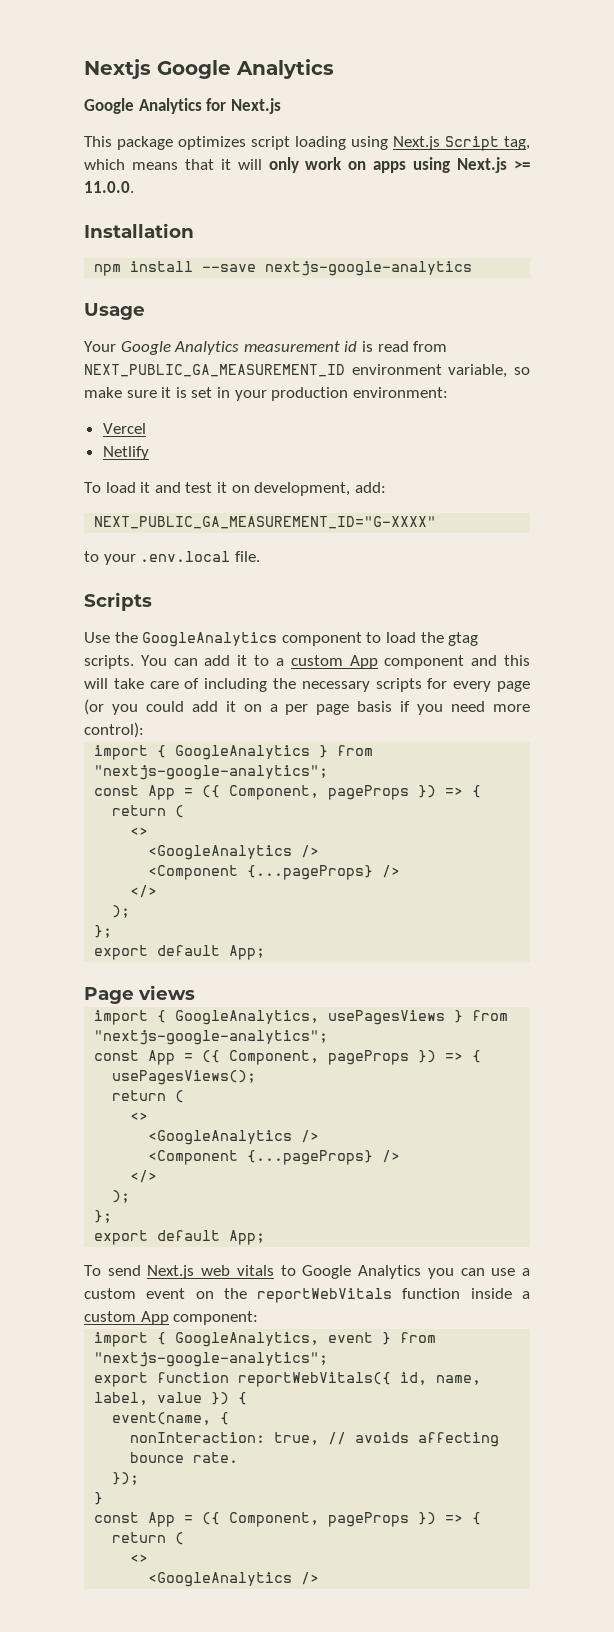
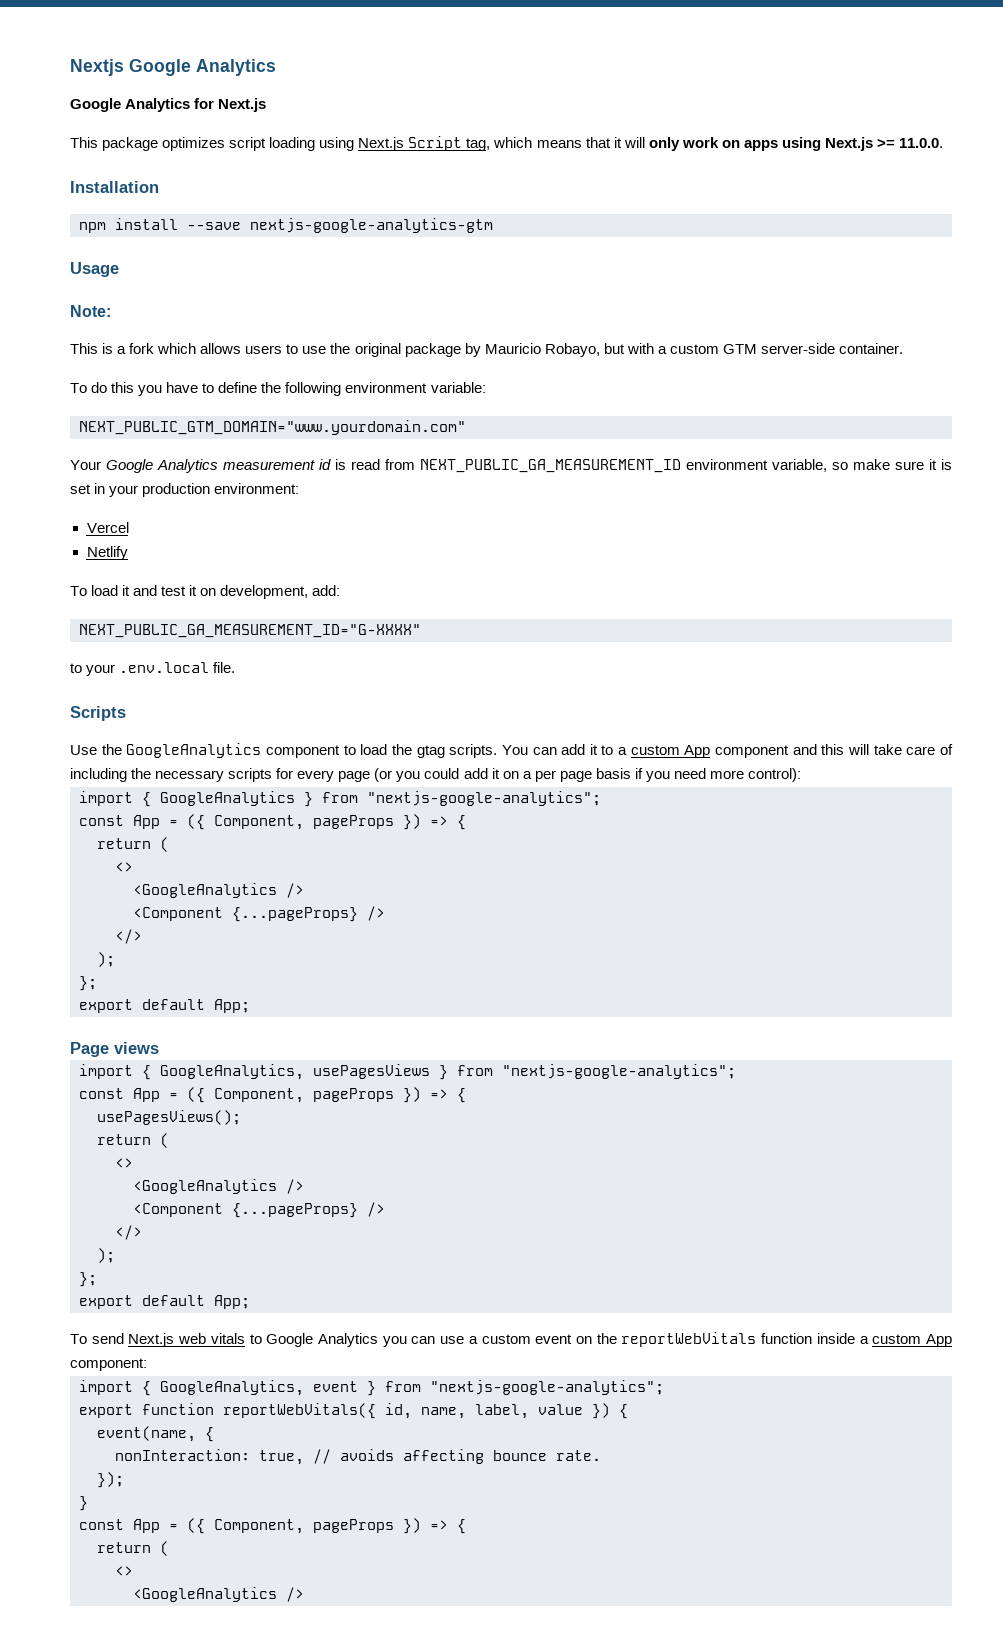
- npm install --save nextjs-google-analytics
+ npm install --save nextjs-google-analytics-gtm
+ Note:
+ This is a fork which allows users to use the original package by Mauricio Robayo, but with a custom GTM server-side container.
+ To do this you have to define the following environment variable:
+ NEXT_PUBLIC_GTM_DOMAIN="www.yourdomain.com"

